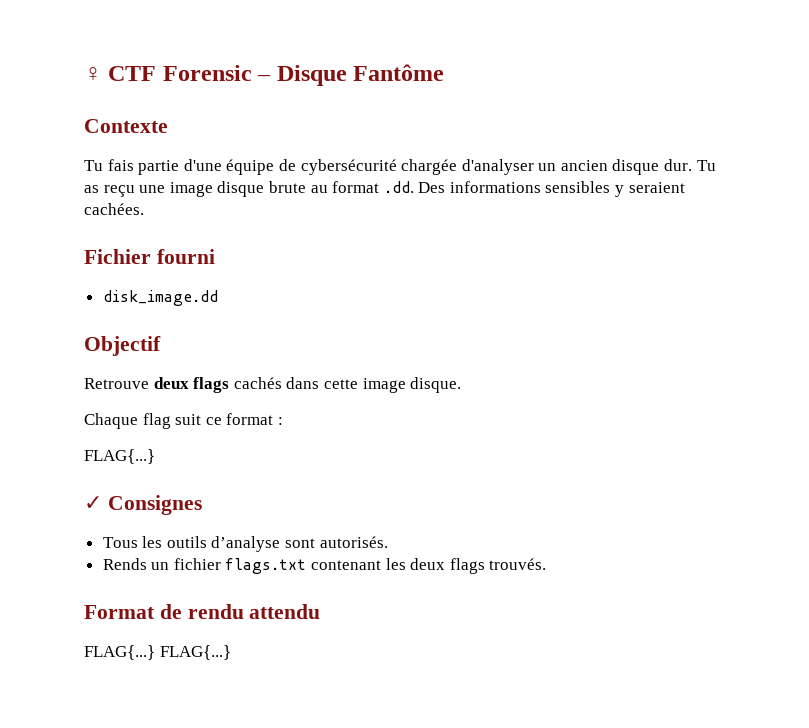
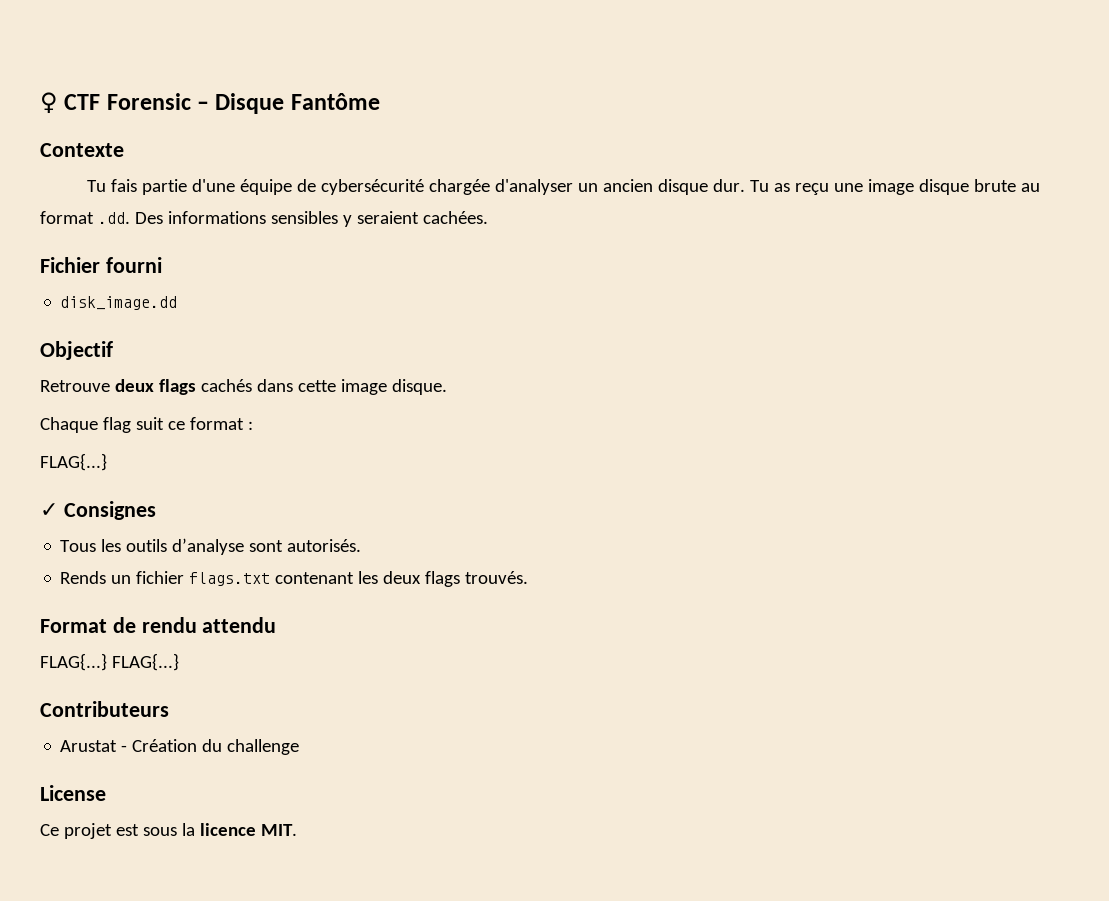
+ Contributeurs
+ Arustat - Création du challenge
+ License
+ Ce projet est sous la licence MIT.

